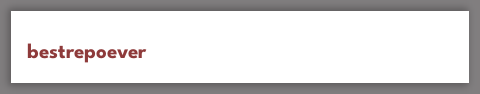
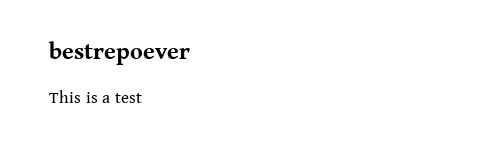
+ This is a test

